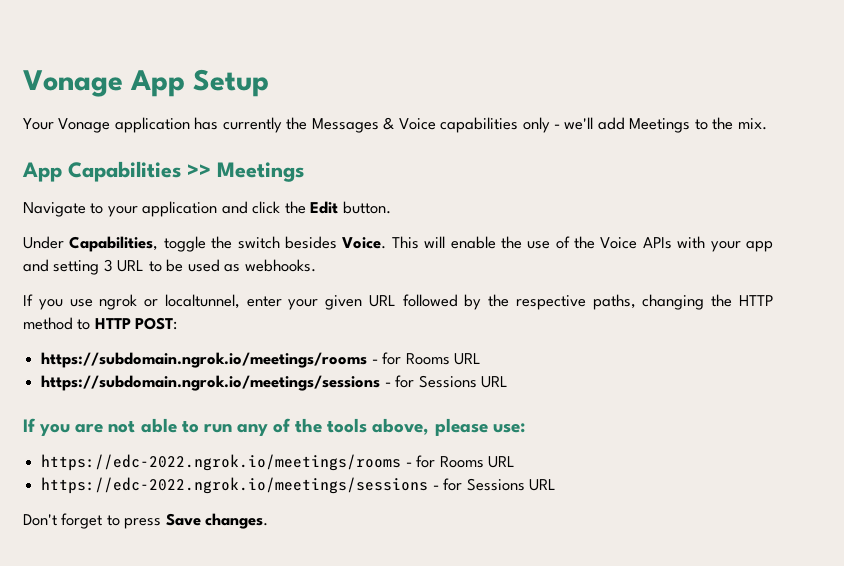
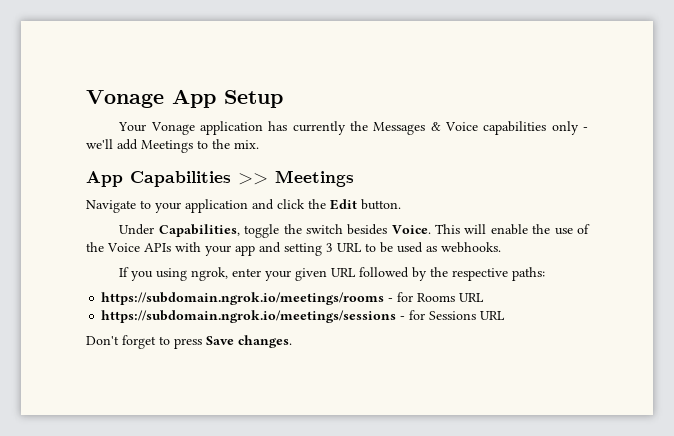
- If you use ngrok or localtunnel, enter your given URL followed by the respective paths, changing the HTTP method to HTTP POST:
+ If you using ngrok, enter your given URL followed by the respective paths:
- If you are not able to run any of the tools above, please use:
- https://edc-2022.ngrok.io/meetings/rooms - for Rooms URL
- https://edc-2022.ngrok.io/meetings/sessions - for Sessions URL

